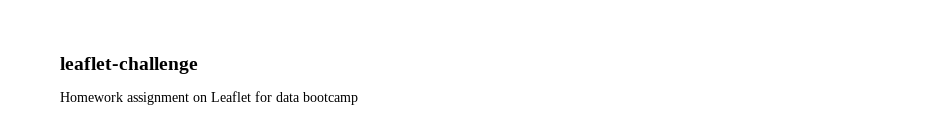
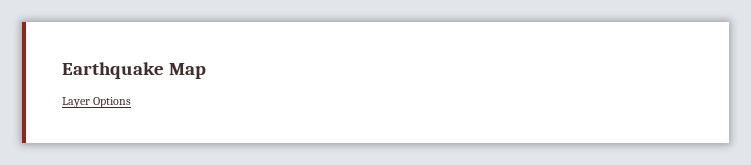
- leaflet-challenge
- Homework assignment on Leaflet for data bootcamp
+ Earthquake Map
+ Layer Options

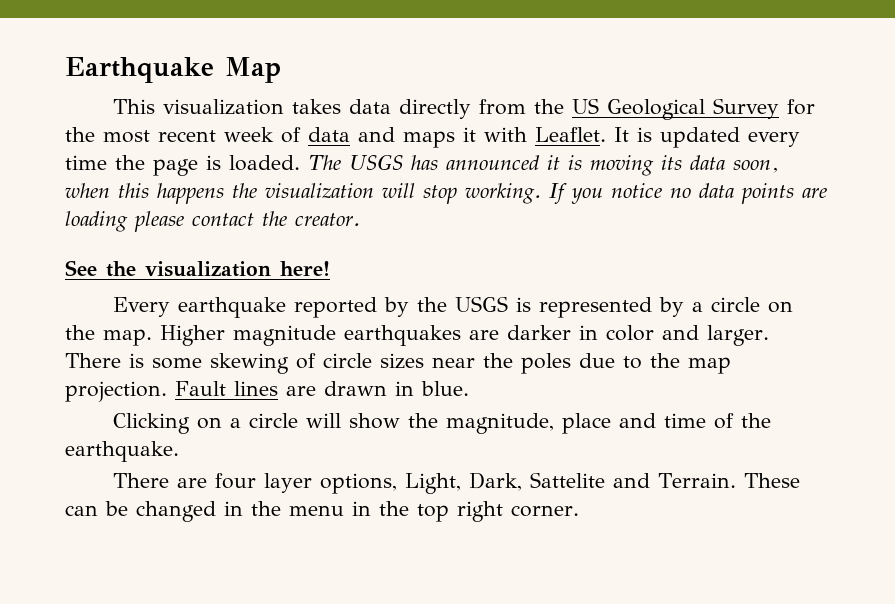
- Layer Options
+ This visualization takes data directly from the US Geological Survey for the most recent week of data and maps it with Leaflet. It is updated every time the page is loaded. The USGS has announced it is moving its data soon, when this happens the visualization will stop working. If you notice no data points are loading please contact the creator.
+ See the visualization here!
+ Every earthquake reported by the USGS is represented by a circle on the map. Higher magnitude earthquakes are darker in color and larger. There is some skewing of circle sizes near the poles due to the map projection. Fault lines are drawn in blue.
+ Clicking on a circle will show the magnitude, place and time of the earthquake.
+ There are four layer options, Light, Dark, Sattelite and Terrain. These can be changed in the menu in the top right corner.

